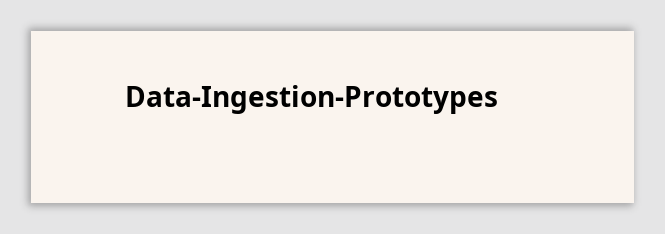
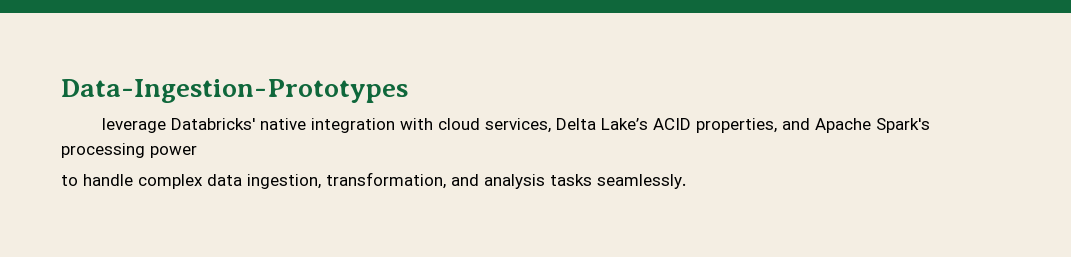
+ leverage Databricks' native integration with cloud services, Delta Lake’s ACID properties, and Apache Spark's processing power
+ to handle complex data ingestion, transformation, and analysis tasks seamlessly.

